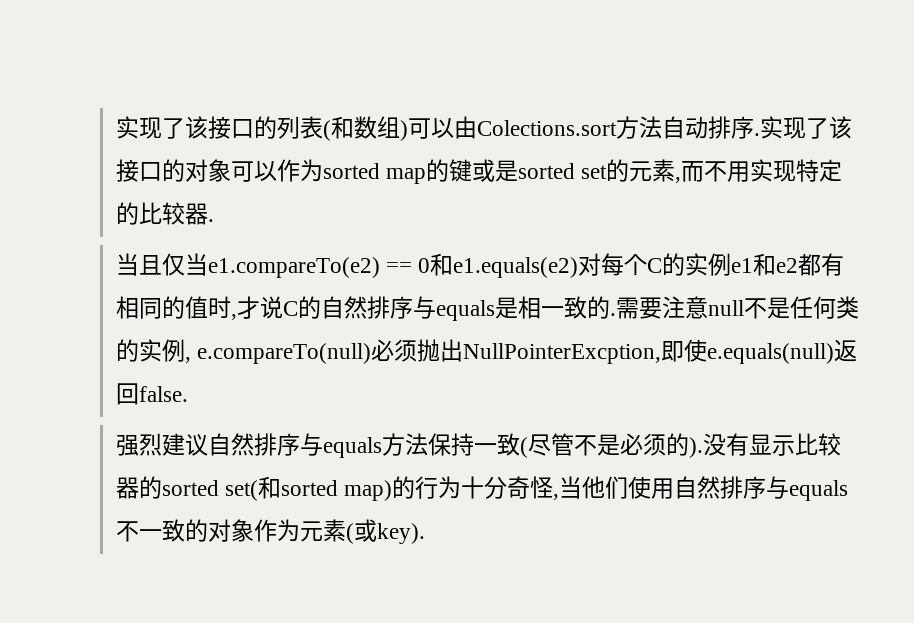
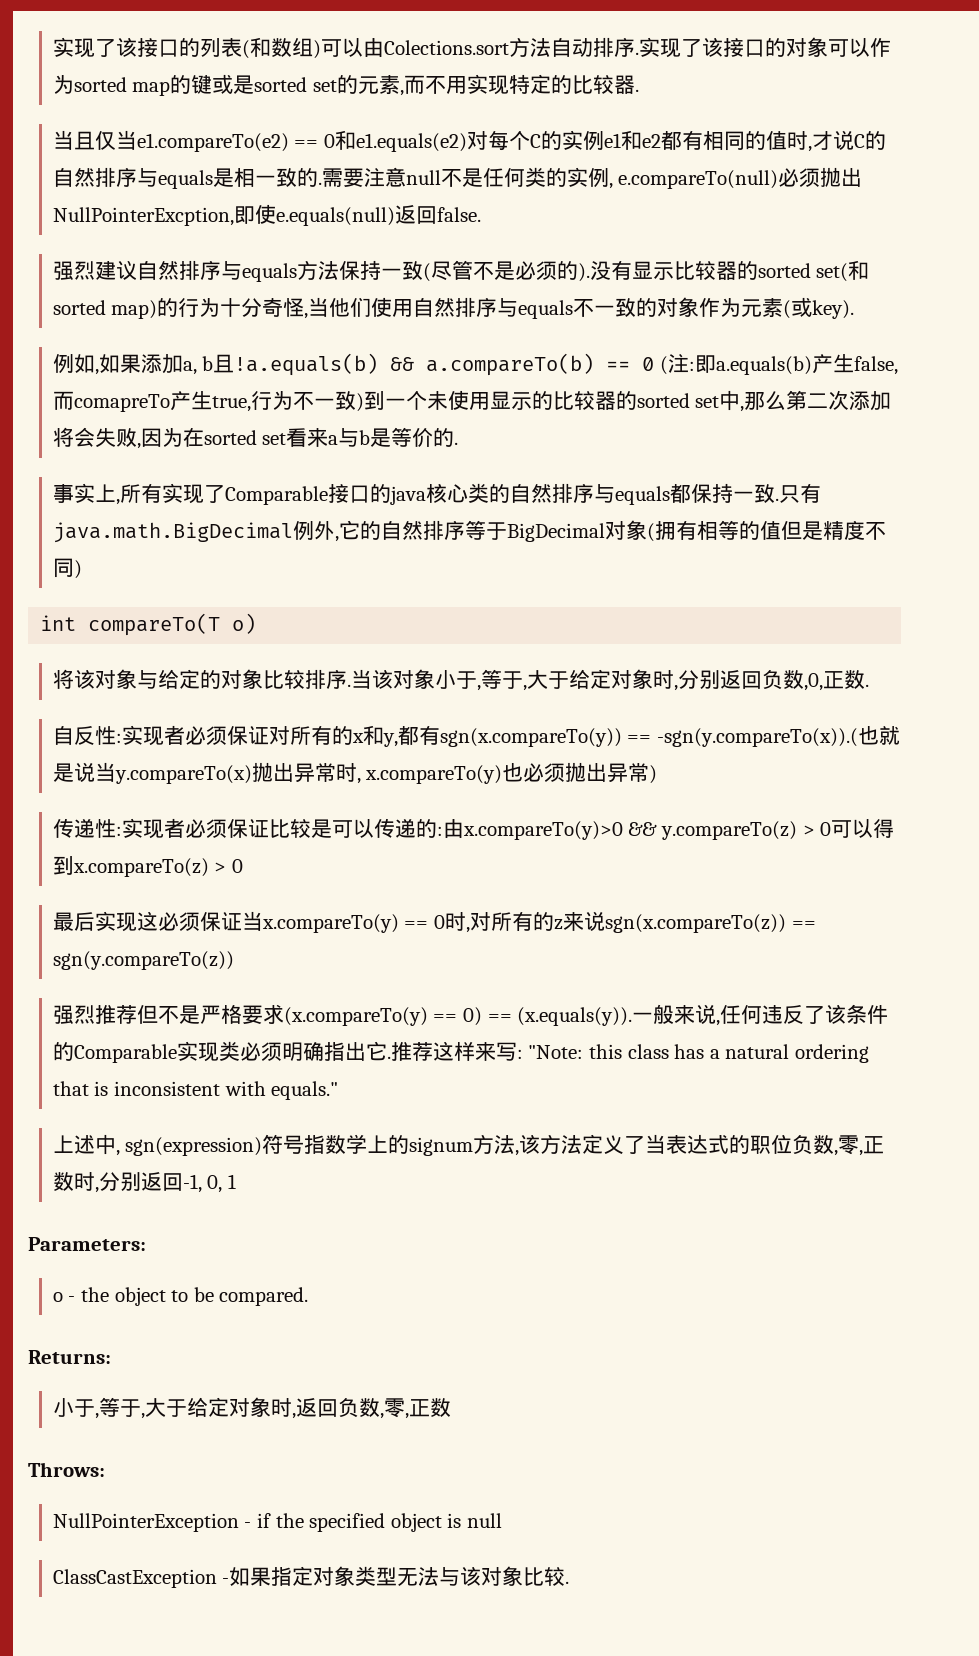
+ 例如,如果添加a, b且!a.equals(b) && a.compareTo(b) == 0 (注:即a.equals(b)产生false,而comapreTo产生true,行为不一致)到一个未使用显示的比较器的sorted set中,那么第二次添加将会失败,因为在sorted set看来a与b是等价的.
+ 事实上,所有实现了Comparable接口的java核心类的自然排序与equals都保持一致.只有java.math.BigDecimal例外,它的自然排序等于BigDecimal对象(拥有相等的值但是精度不同)
+ int compareTo(T o)
+ 将该对象与给定的对象比较排序.当该对象小于,等于,大于给定对象时,分别返回负数,0,正数.
+ 自反性:实现者必须保证对所有的x和y,都有sgn(x.compareTo(y)) == -sgn(y.compareTo(x)).(也就是说当y.compareTo(x)抛出异常时, x.compareTo(y)也必须抛出异常)
+ 传递性:实现者必须保证比较是可以传递的:由x.compareTo(y)>0 && y.compareTo(z) > 0可以得到x.compareTo(z) > 0
+ 最后实现这必须保证当x.compareTo(y) == 0时,对所有的z来说sgn(x.compareTo(z)) == sgn(y.compareTo(z))
+ 强烈推荐但不是严格要求(x.compareTo(y) == 0) == (x.equals(y)).一般来说,任何违反了该条件的Comparable实现类必须明确指出它.推荐这样来写: "Note: this class has a natural ordering that is inconsistent with equals."
+ 上述中, sgn(expression)符号指数学上的signum方法,该方法定义了当表达式的职位负数,零,正数时,分别返回-1, 0, 1
+ Parameters:
+ o - the object to be compared.
+ Returns:
+ 小于,等于,大于给定对象时,返回负数,零,正数
+ Throws:
+ NullPointerException - if the specified object is null
+ ClassCastException -如果指定对象类型无法与该对象比较.

